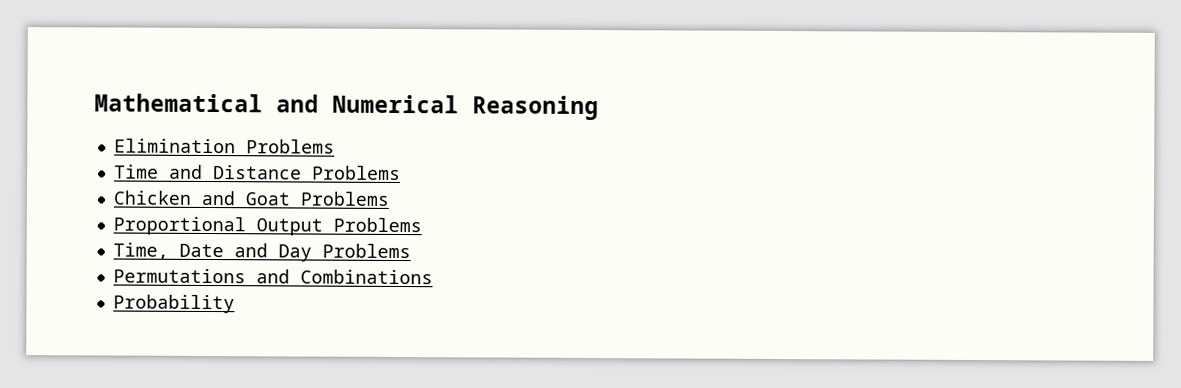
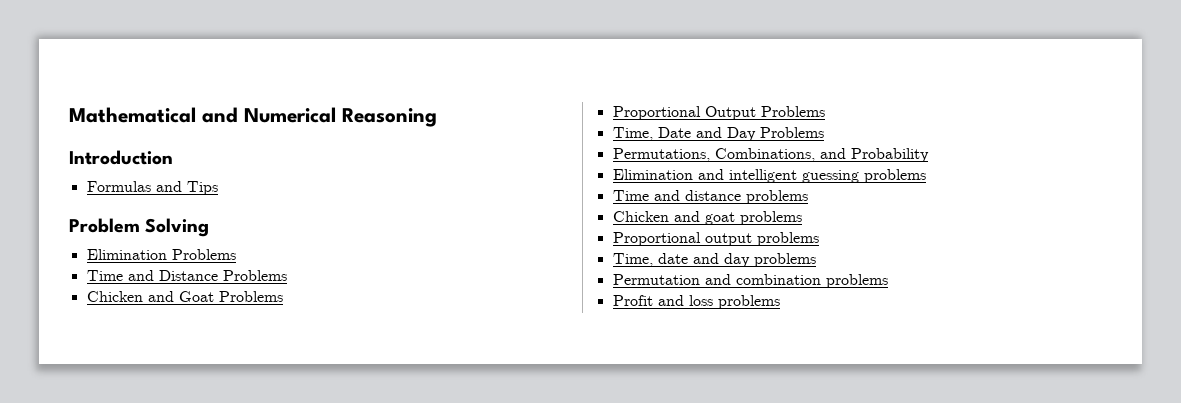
+ Introduction
+ Formulas and Tips
+ Problem Solving
- Permutations and Combinations
- Probability
+ Permutations, Combinations, and Probability
+ Elimination and intelligent guessing problems
+ Time and distance problems
+ Chicken and goat problems
+ Proportional output problems
+ Time, date and day problems
+ Permutation and combination problems
+ Profit and loss problems

